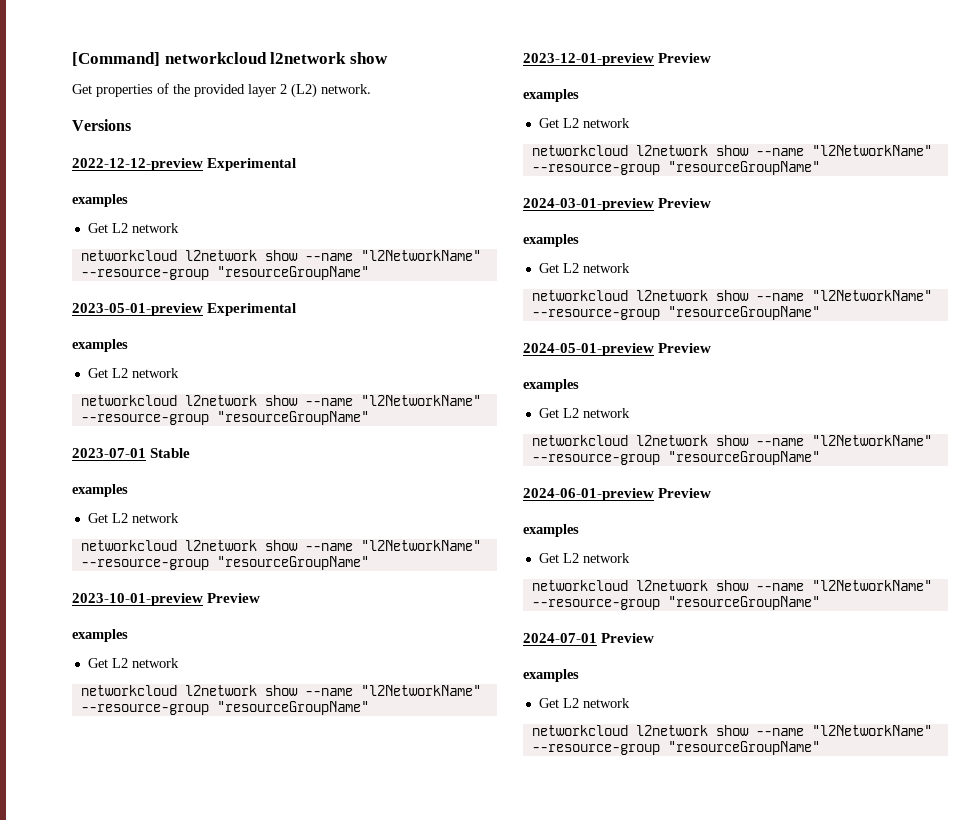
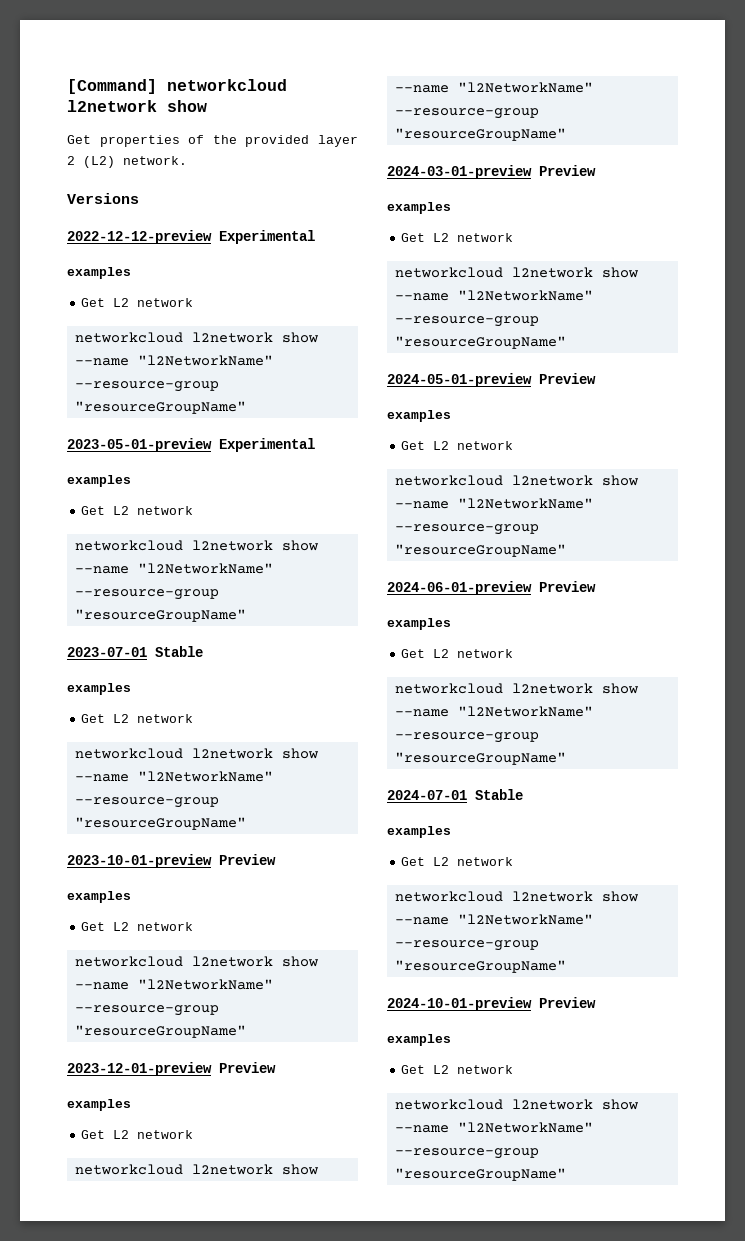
- 2024-07-01 Preview
+ 2024-07-01 Stable
+ examples
+ Get L2 network
+ networkcloud l2network show --name "l2NetworkName" --resource-group "resourceGroupName"
+ 2024-10-01-preview Preview

